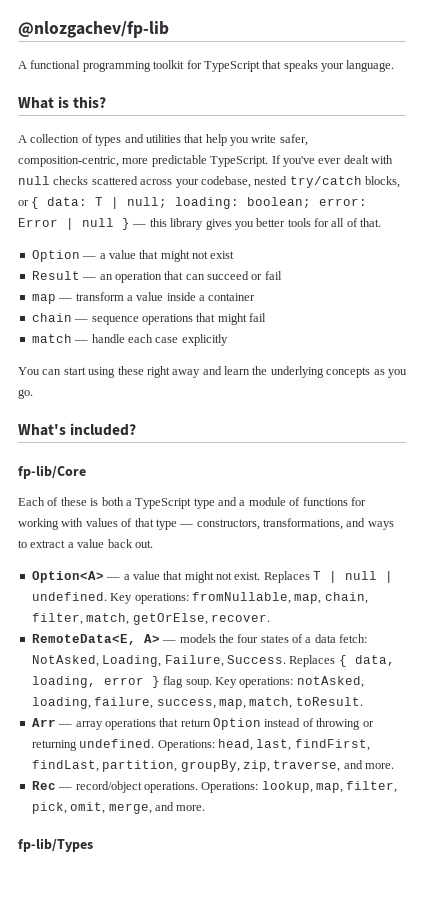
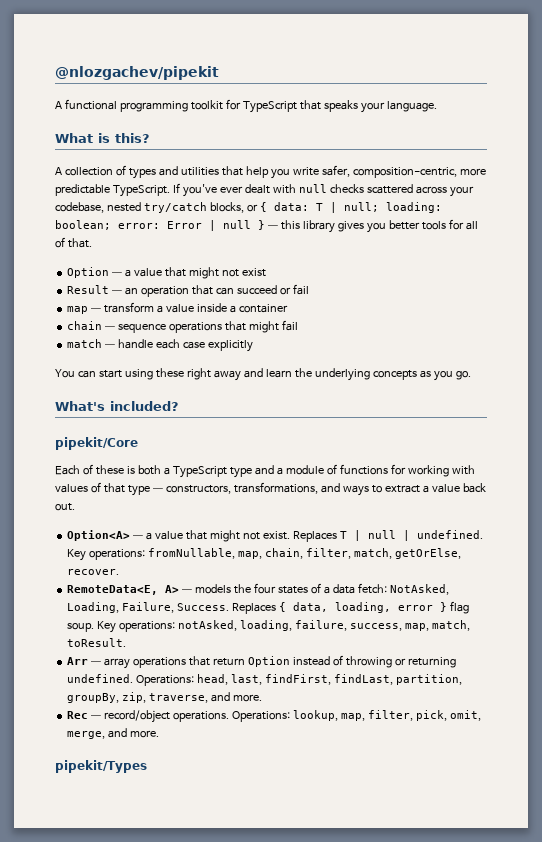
- @nlozgachev/fp-lib
+ @nlozgachev/pipekit
- fp-lib/Core
+ pipekit/Core
- fp-lib/Types
+ pipekit/Types

